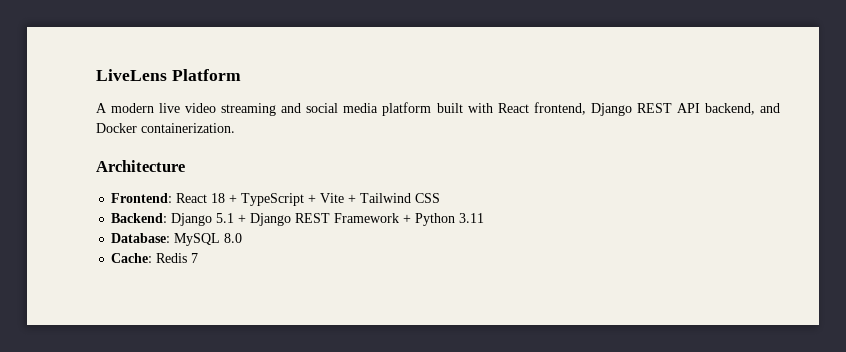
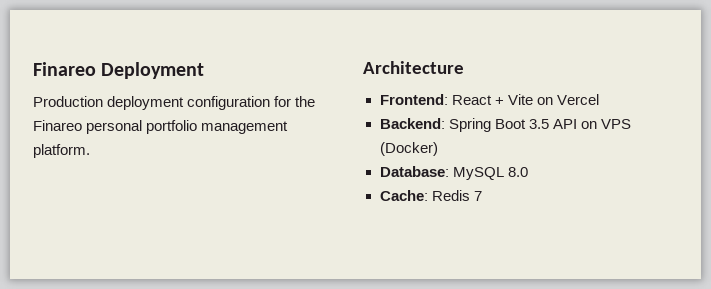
- LiveLens Platform
- A modern live video streaming and social media platform built with React frontend, Django REST API backend, and Docker containerization.
+ Finareo Deployment
+ Production deployment configuration for the Finareo personal portfolio management platform.
  Architecture
- Frontend: React 18 + TypeScript + Vite + Tailwind CSS
- Backend: Django 5.1 + Django REST Framework + Python 3.11
+ Frontend: React + Vite on Vercel
+ Backend: Spring Boot 3.5 API on VPS (Docker)

